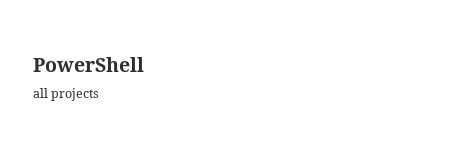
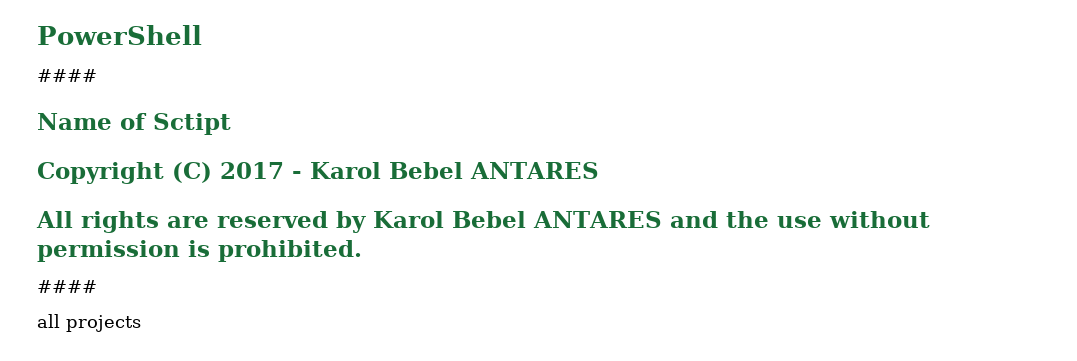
  PowerShell
+ ####
+ Name of Sctipt
+ Copyright (C) 2017 - Karol Bebel ANTARES
+ All rights are reserved by Karol Bebel ANTARES and the use without permission is prohibited.
+ ####

